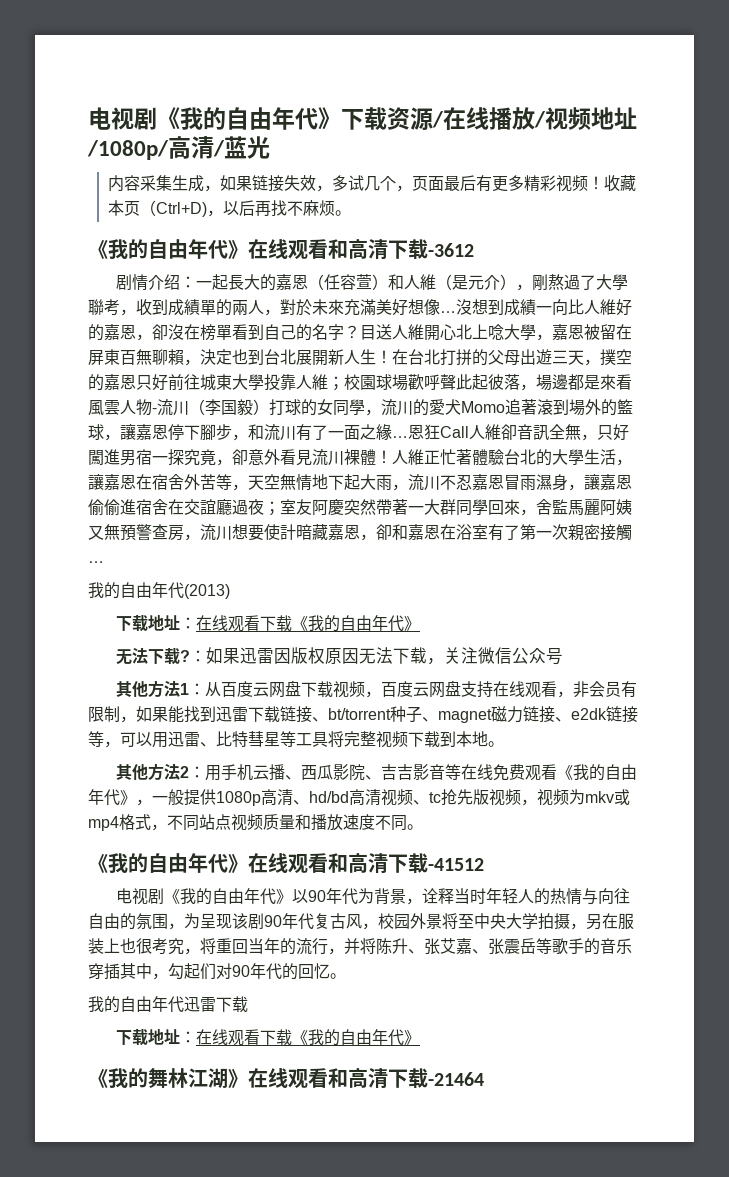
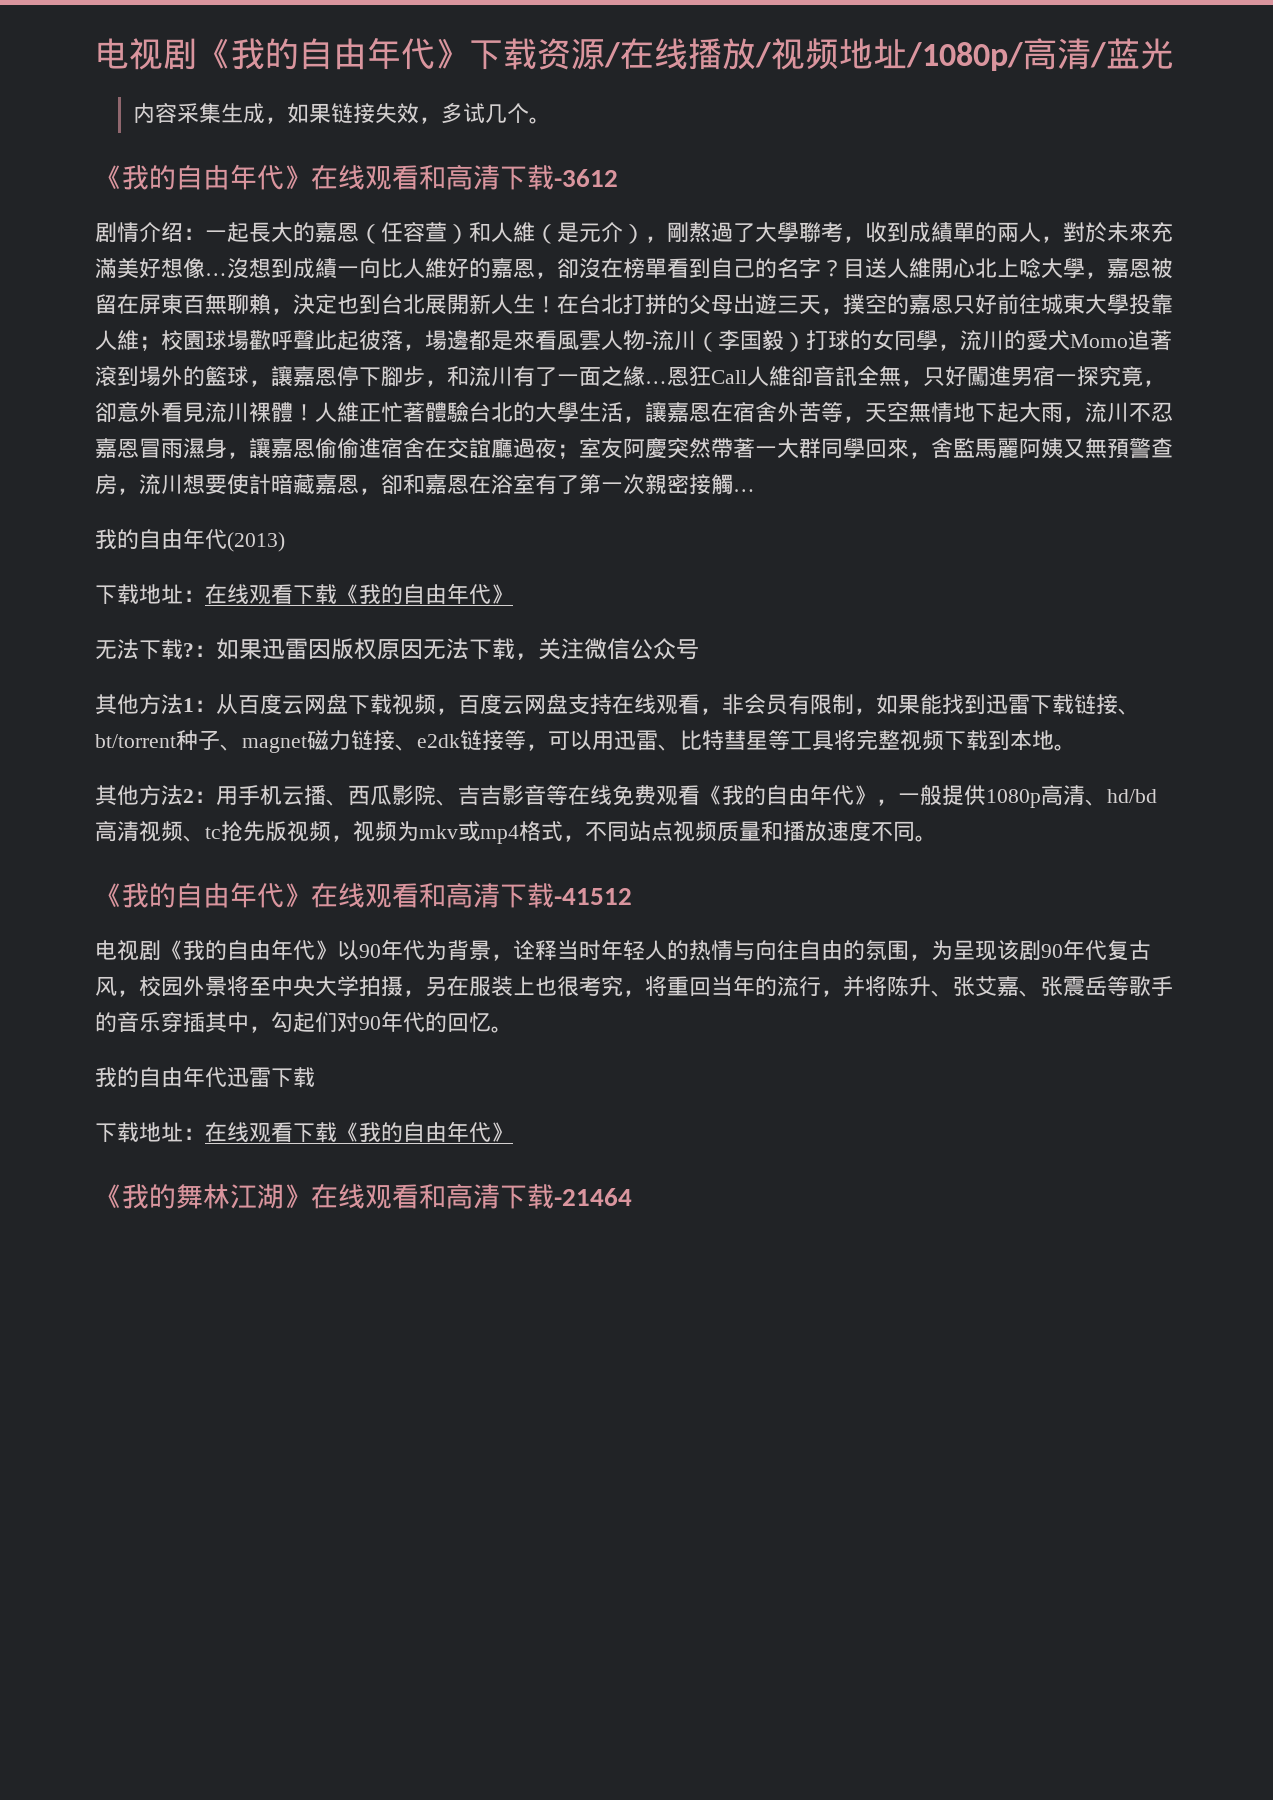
- 内容采集生成，如果链接失效，多试几个，页面最后有更多精彩视频！收藏本页（Ctrl+D)，以后再找不麻烦。
+ 内容采集生成，如果链接失效，多试几个。

